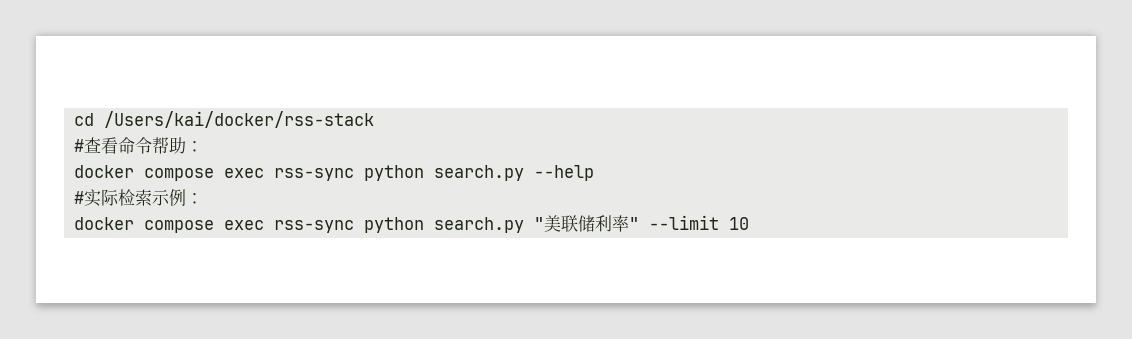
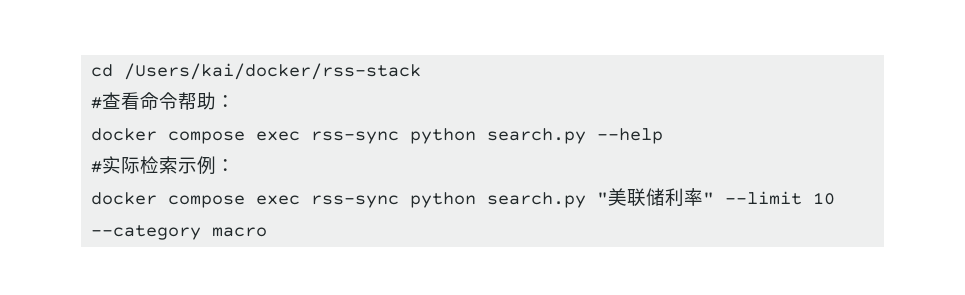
- docker compose exec rss-sync python search.py "美联储利率" --limit 10
+ docker compose exec rss-sync python search.py "美联储利率" --limit 10 --category macro

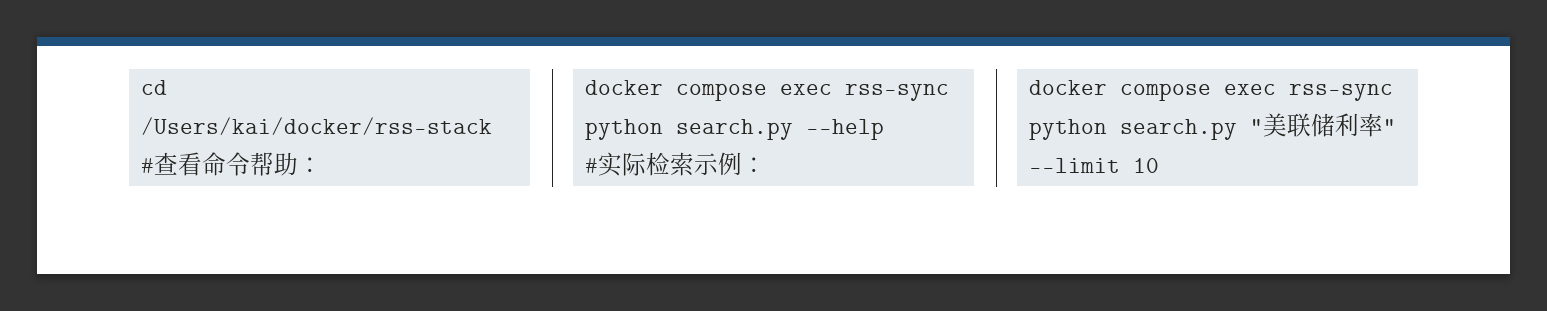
- docker compose exec rss-sync python search.py "美联储利率" --limit 10 --category macro
+ docker compose exec rss-sync python search.py "美联储利率" --limit 10

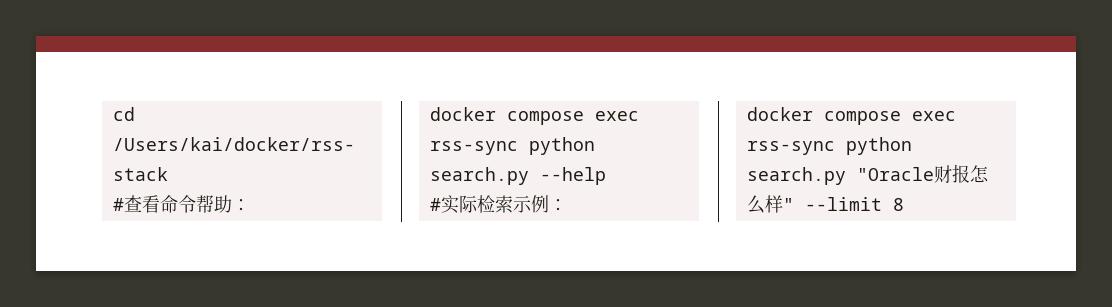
- docker compose exec rss-sync python search.py "美联储利率" --limit 10
+ docker compose exec rss-sync python search.py "Oracle财报怎么样" --limit 8

